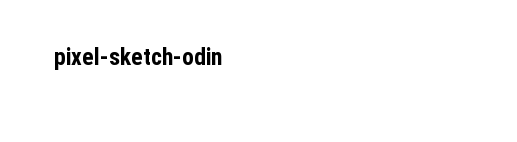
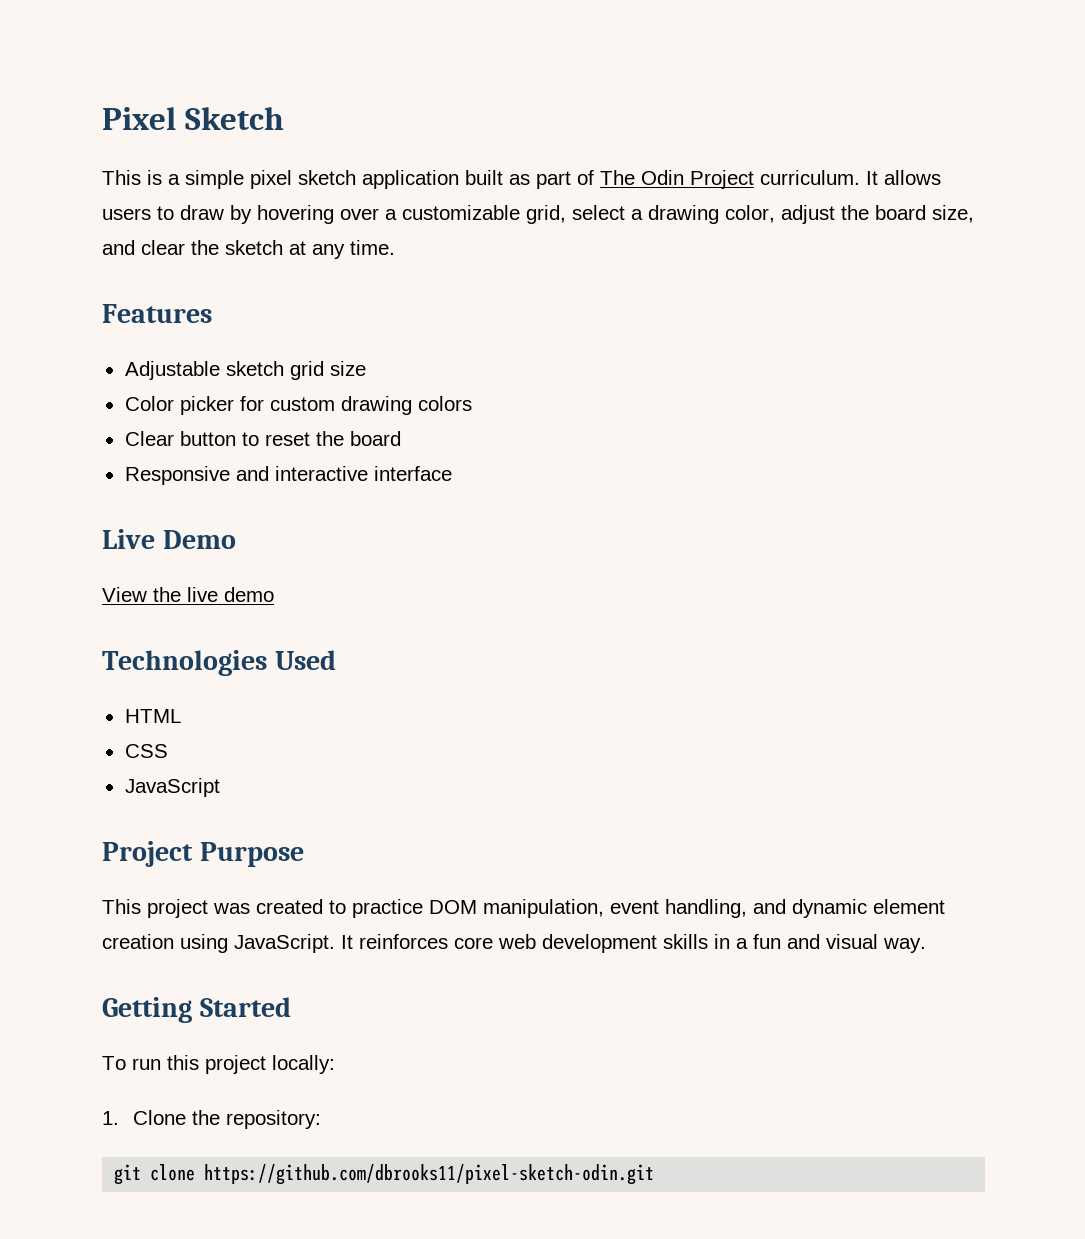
- pixel-sketch-odin
+ Pixel Sketch
+ This is a simple pixel sketch application built as part of The Odin Project curriculum. It allows users to draw by hovering over a customizable grid, select a drawing color, adjust the board size, and clear the sketch at any time.
+ Features
+ Adjustable sketch grid size
+ Color picker for custom drawing colors
+ Clear button to reset the board
+ Responsive and interactive interface
+ Live Demo
+ View the live demo
+ Technologies Used
+ HTML
+ CSS
+ JavaScript
+ Project Purpose
+ This project was created to practice DOM manipulation, event handling, and dynamic element creation using JavaScript. It reinforces core web development skills in a fun and visual way.
+ Getting Started
+ To run this project locally:
+ 1. Clone the repository:
+ git clone https://github.com/dbrooks11/pixel-sketch-odin.git

